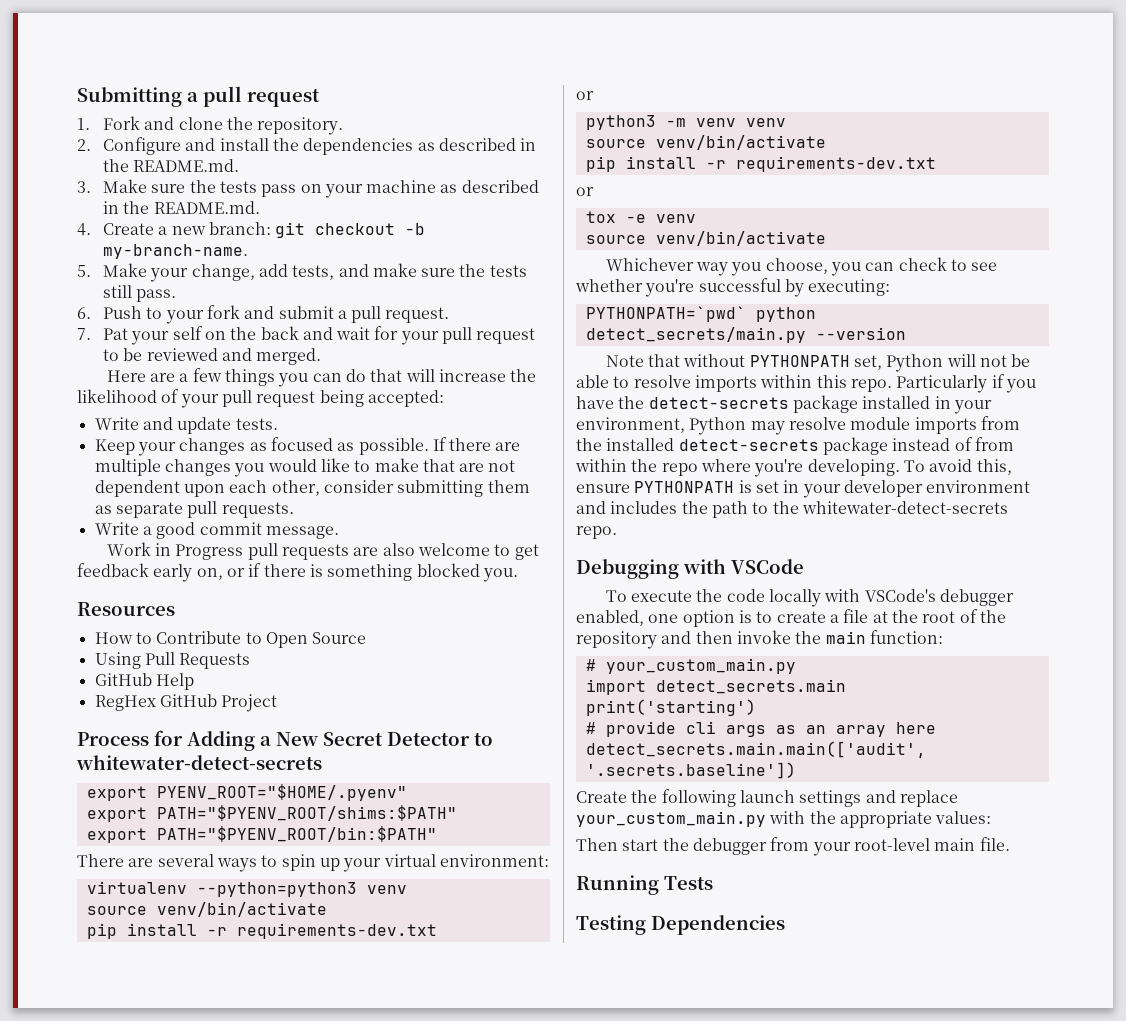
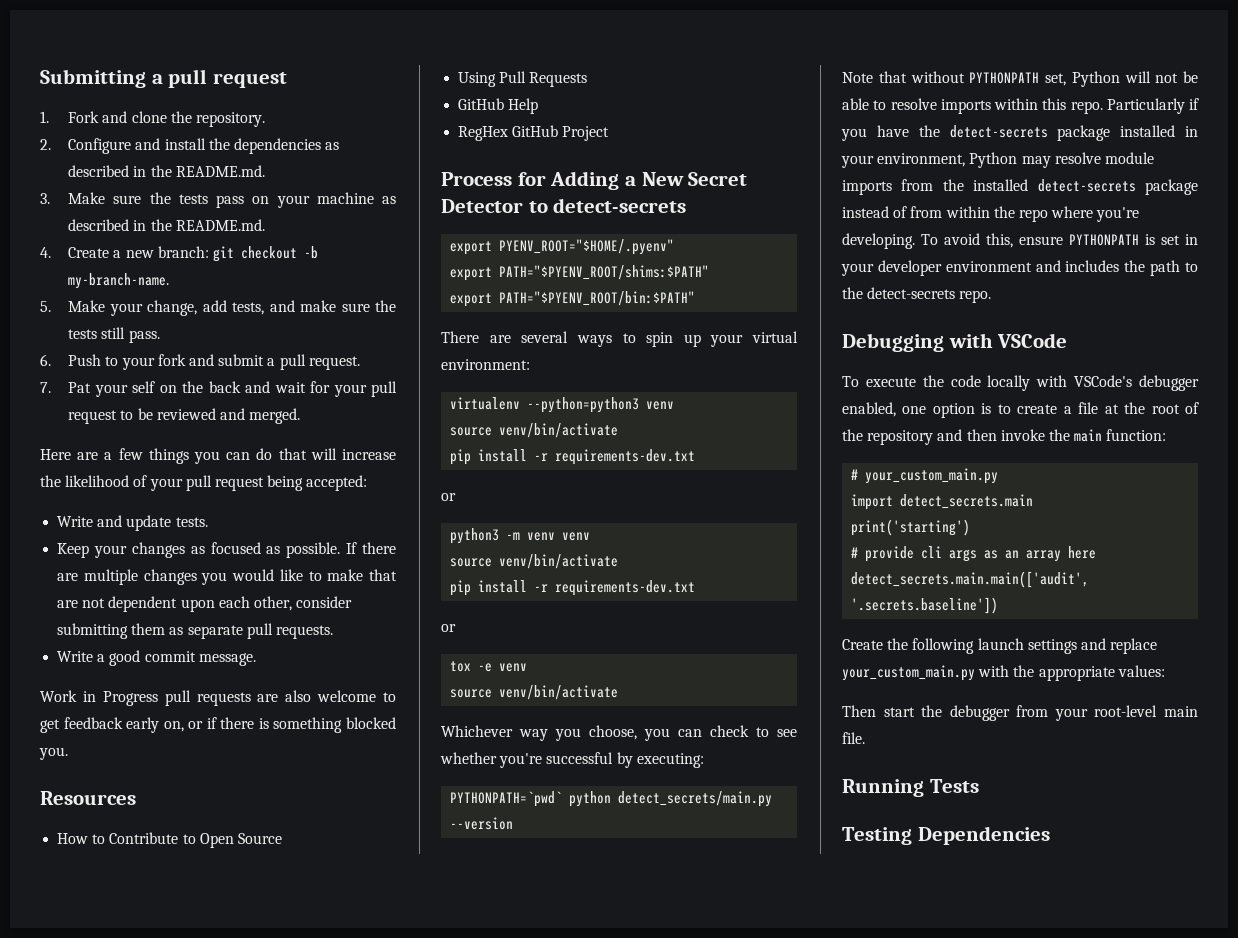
- Process for Adding a New Secret Detector to whitewater-detect-secrets
+ Process for Adding a New Secret Detector to detect-secrets
- To avoid this, ensure PYTHONPATH is set in your developer environment and includes the path to the whitewater-detect-secrets repo.
+ To avoid this, ensure PYTHONPATH is set in your developer environment and includes the path to the detect-secrets repo.

